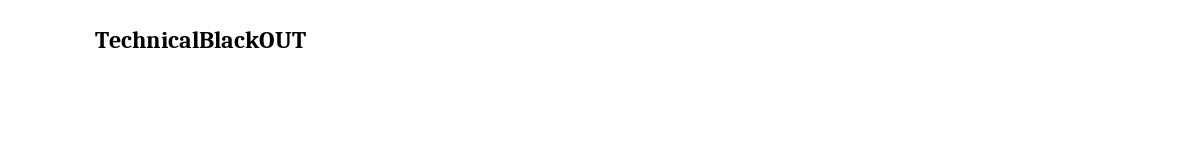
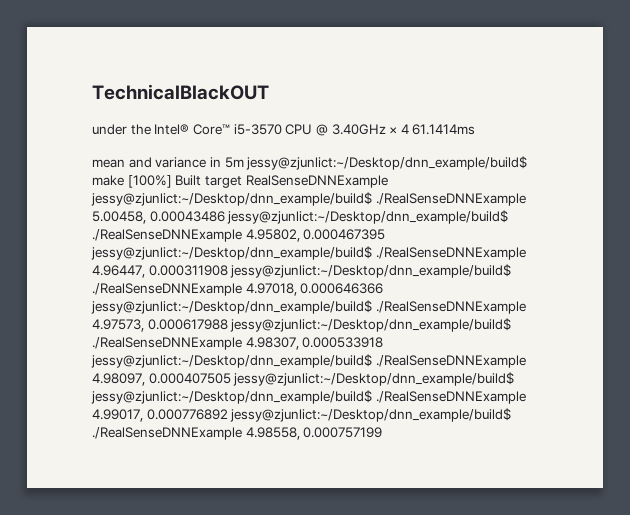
+ under the Intel® Core™ i5-3570 CPU @ 3.40GHz × 4 61.1414ms
+ mean and variance in 5m jessy@zjunlict:~/Desktop/dnn_example/build$ make [100%] Built target RealSenseDNNExample jessy@zjunlict:~/Desktop/dnn_example/build$ ./RealSenseDNNExample 5.00458, 0.00043486 jessy@zjunlict:~/Desktop/dnn_example/build$ ./RealSenseDNNExample 4.95802, 0.000467395 jessy@zjunlict:~/Desktop/dnn_example/build$ ./RealSenseDNNExample 4.96447, 0.000311908 jessy@zjunlict:~/Desktop/dnn_example/build$ ./RealSenseDNNExample 4.97018, 0.000646366 jessy@zjunlict:~/Desktop/dnn_example/build$ ./RealSenseDNNExample 4.97573, 0.000617988 jessy@zjunlict:~/Desktop/dnn_example/build$ ./RealSenseDNNExample 4.98307, 0.000533918 jessy@zjunlict:~/Desktop/dnn_example/build$ ./RealSenseDNNExample 4.98097, 0.000407505 jessy@zjunlict:~/Desktop/dnn_example/build$ jessy@zjunlict:~/Desktop/dnn_example/build$ ./RealSenseDNNExample 4.99017, 0.000776892 jessy@zjunlict:~/Desktop/dnn_example/build$ ./RealSenseDNNExample 4.98558, 0.000757199

